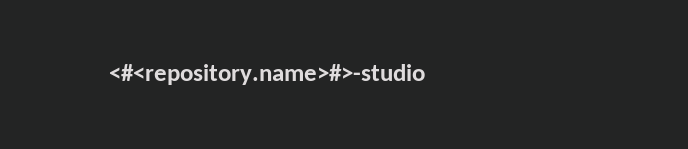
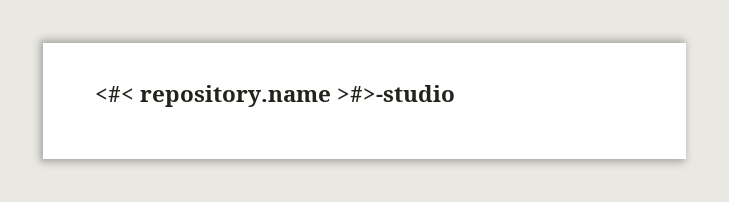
- <#<repository.name>#>-studio
+ <#< repository.name >#>-studio

